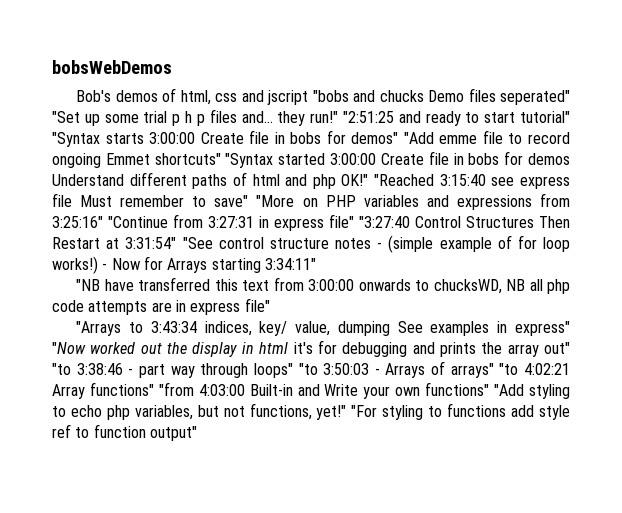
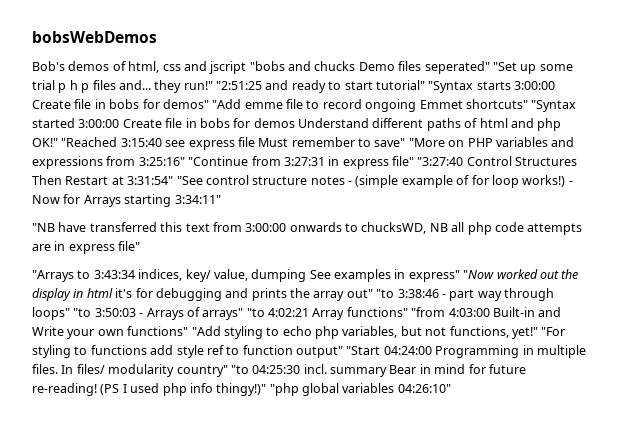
- "For styling to functions add style ref to function output"
+ "For styling to functions add style ref to function output" "Start 04:24:00 Programming in multiple files. In files/ modularity country" "to 04:25:30 incl. summary Bear in mind for future re-reading! (PS I used php info thingy!)" "php global variables 04:26:10"

